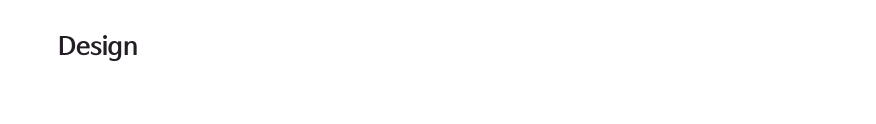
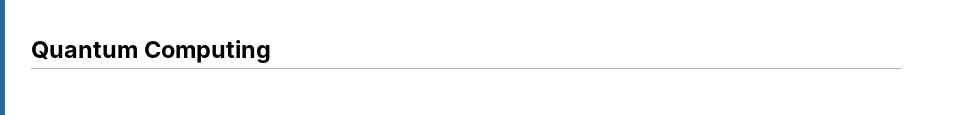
- Design
+ Quantum Computing

